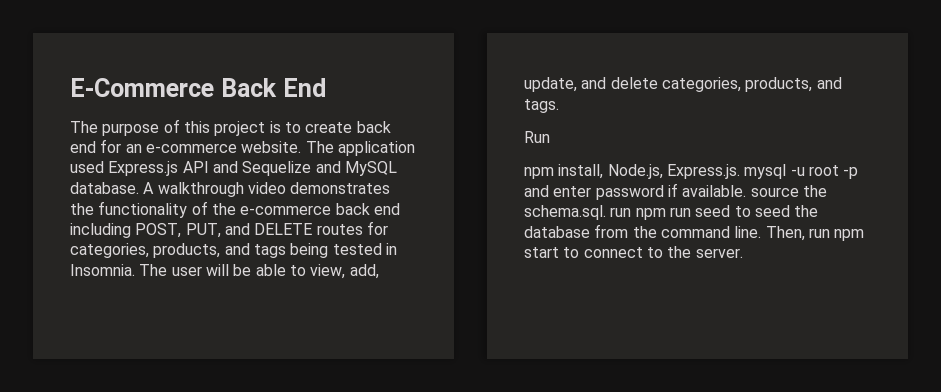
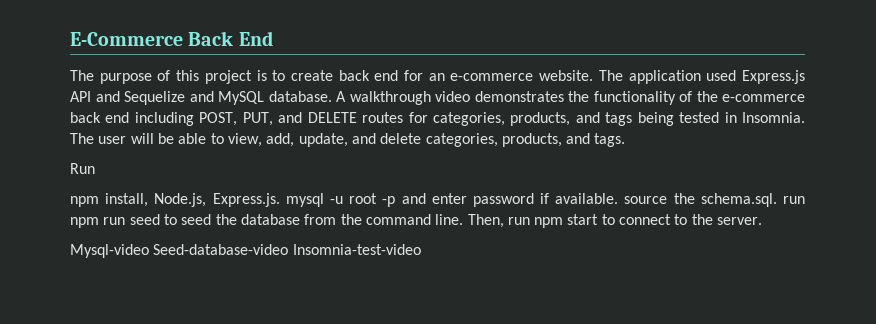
+ Mysql-video Seed-database-video Insomnia-test-video

